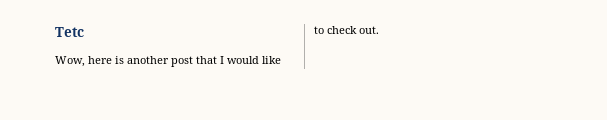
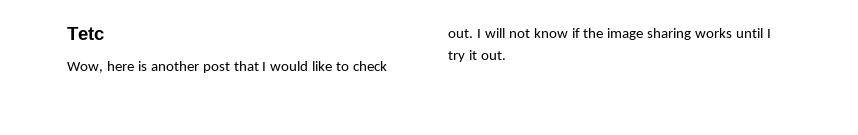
+ I will not know if the image sharing works until I try it out.

